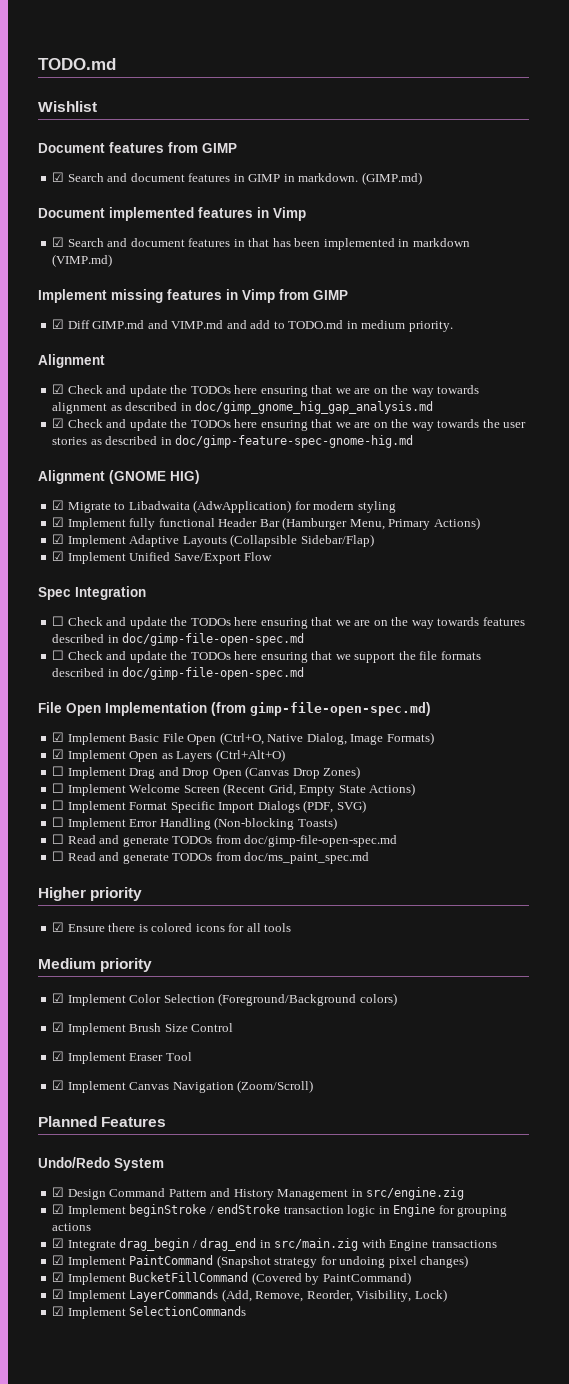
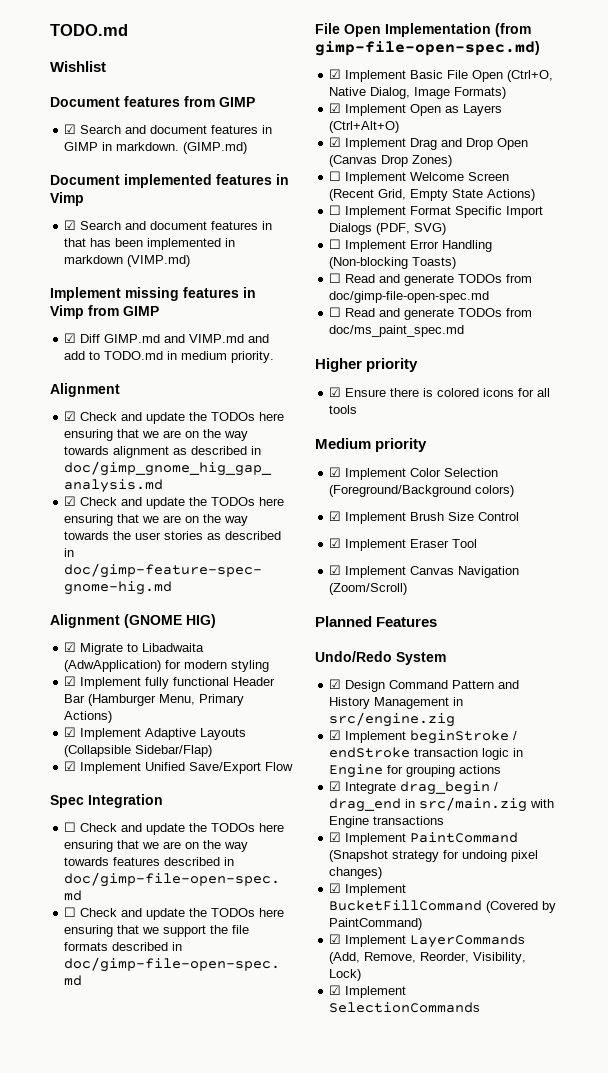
- ☐ Implement Drag and Drop Open (Canvas Drop Zones)
+ ☑ Implement Drag and Drop Open (Canvas Drop Zones)

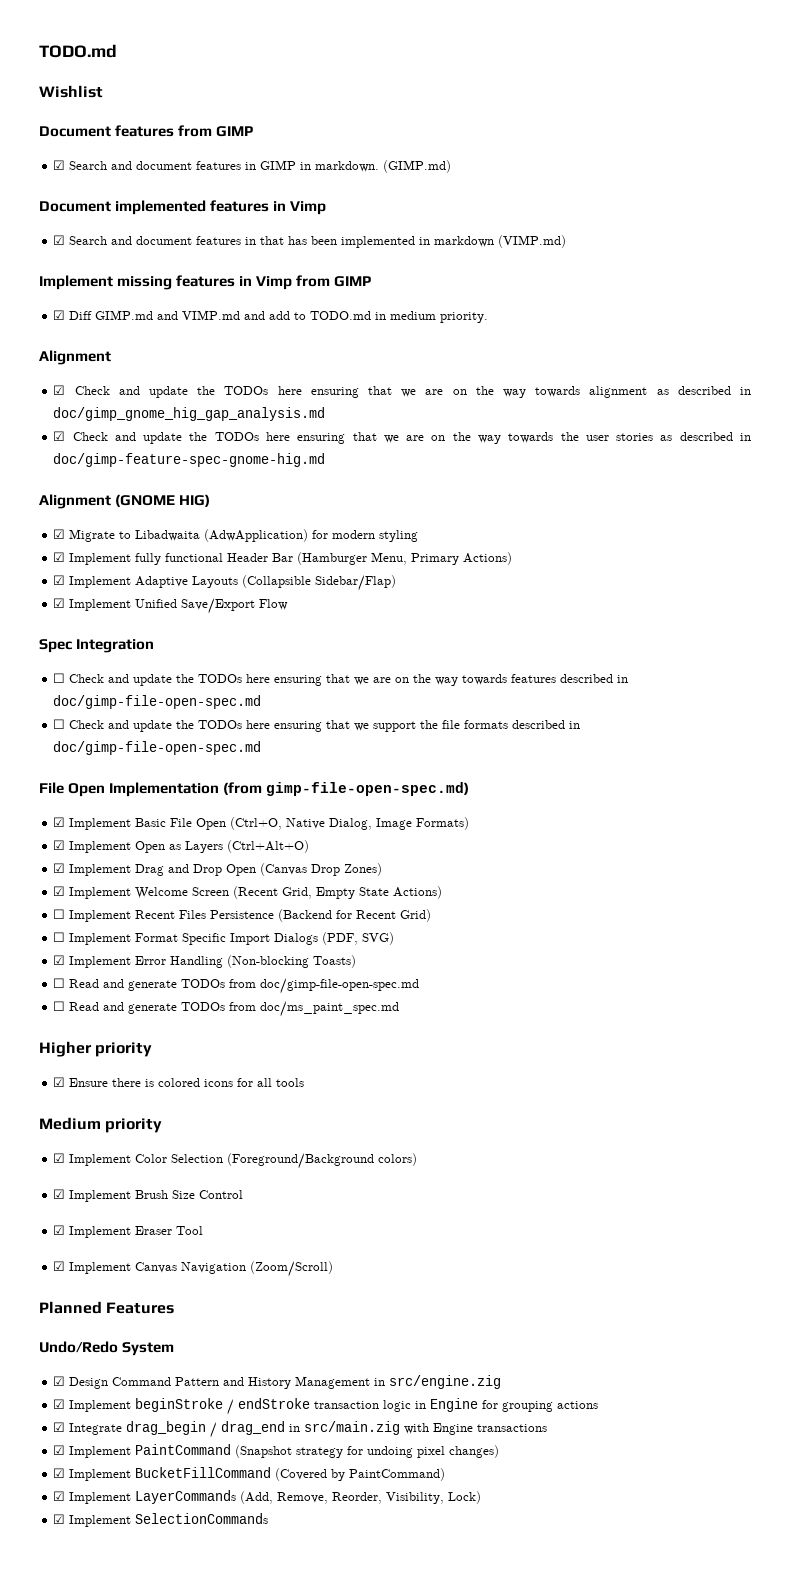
- ☐ Implement Welcome Screen (Recent Grid, Empty State Actions)
+ ☑ Implement Welcome Screen (Recent Grid, Empty State Actions)
+ ☐ Implement Recent Files Persistence (Backend for Recent Grid)
- ☐ Implement Error Handling (Non-blocking Toasts)
+ ☑ Implement Error Handling (Non-blocking Toasts)

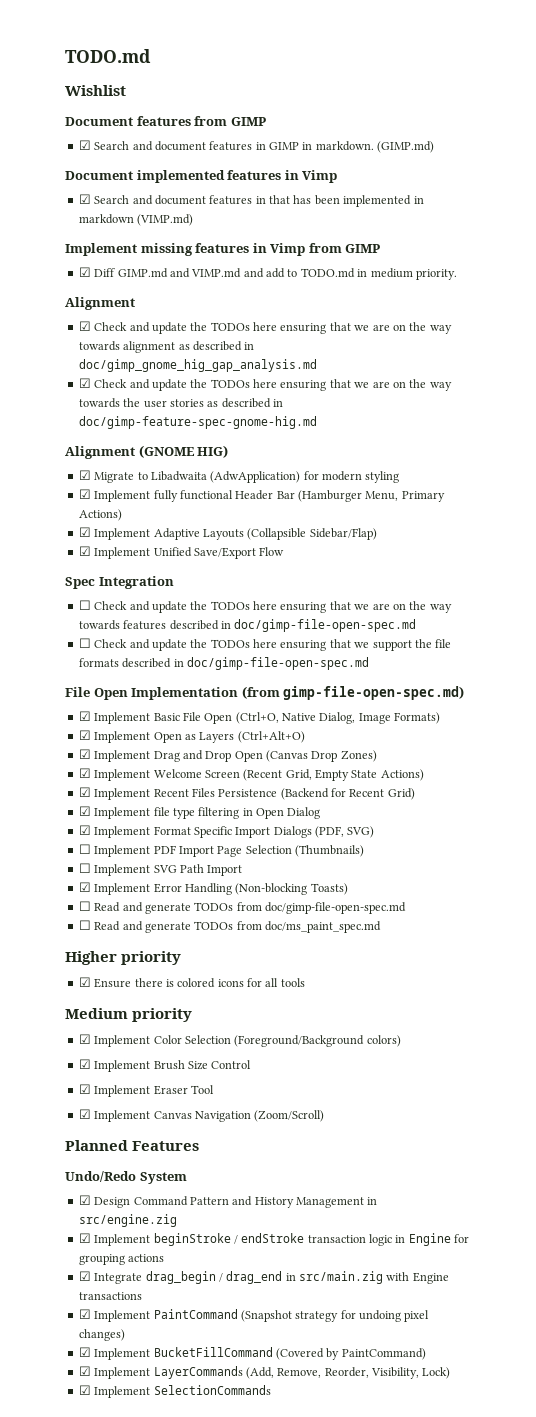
- ☐ Implement Recent Files Persistence (Backend for Recent Grid)
+ ☑ Implement Recent Files Persistence (Backend for Recent Grid)
- ☐ Implement Format Specific Import Dialogs (PDF, SVG)
+ ☑ Implement file type filtering in Open Dialog
+ ☑ Implement Format Specific Import Dialogs (PDF, SVG)
+ ☐ Implement PDF Import Page Selection (Thumbnails)
+ ☐ Implement SVG Path Import

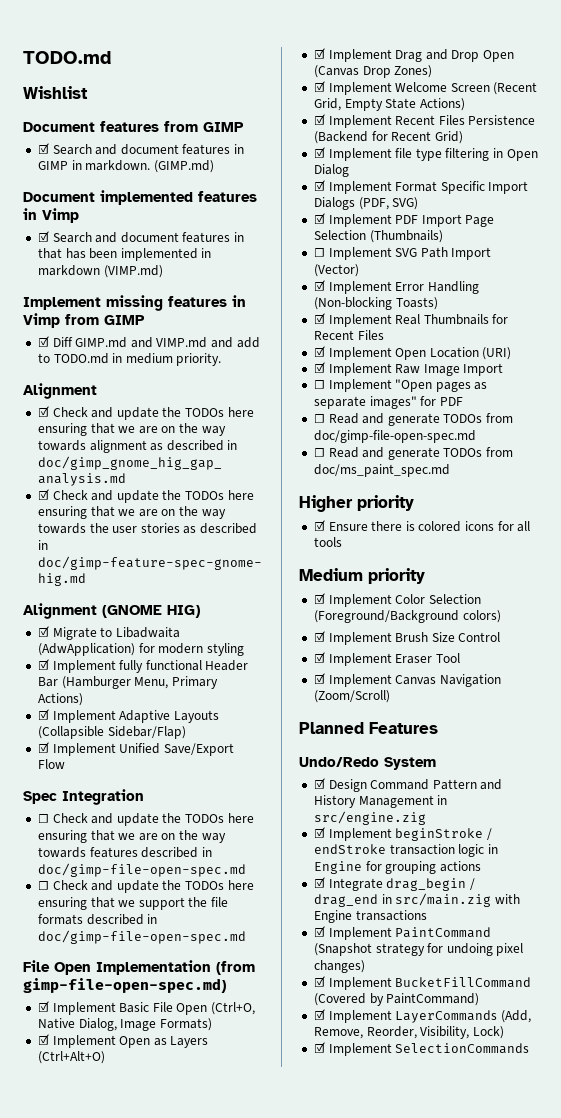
- ☐ Implement PDF Import Page Selection (Thumbnails)
+ ☑ Implement PDF Import Page Selection (Thumbnails)
- ☐ Implement SVG Path Import
+ ☐ Implement SVG Path Import (Vector)
+ ☑ Implement Real Thumbnails for Recent Files
+ ☑ Implement Open Location (URI)
+ ☑ Implement Raw Image Import
+ ☐ Implement "Open pages as separate images" for PDF

